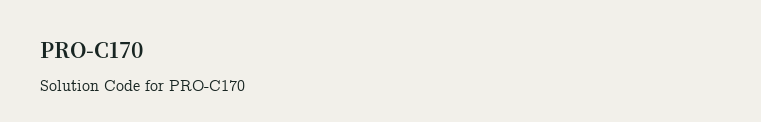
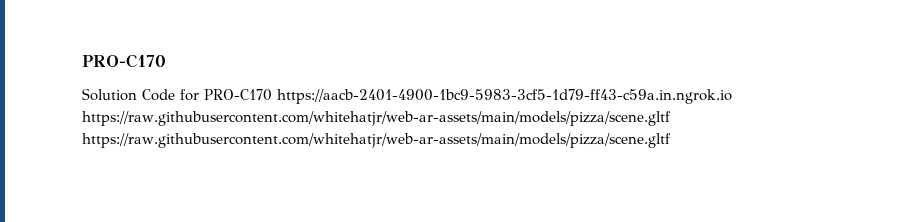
- Solution Code for PRO-C170
+ Solution Code for PRO-C170 https://aacb-2401-4900-1bc9-5983-3cf5-1d79-ff43-c59a.in.ngrok.io https://raw.githubusercontent.com/whitehatjr/web-ar-assets/main/models/pizza/scene.gltf https://raw.githubusercontent.com/whitehatjr/web-ar-assets/main/models/pizza/scene.gltf

